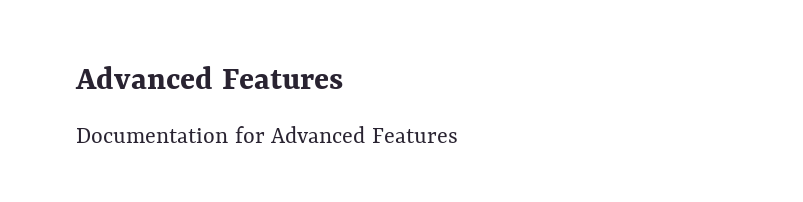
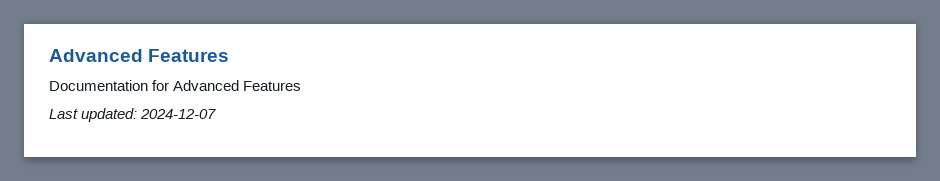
+ Last updated: 2024-12-07

